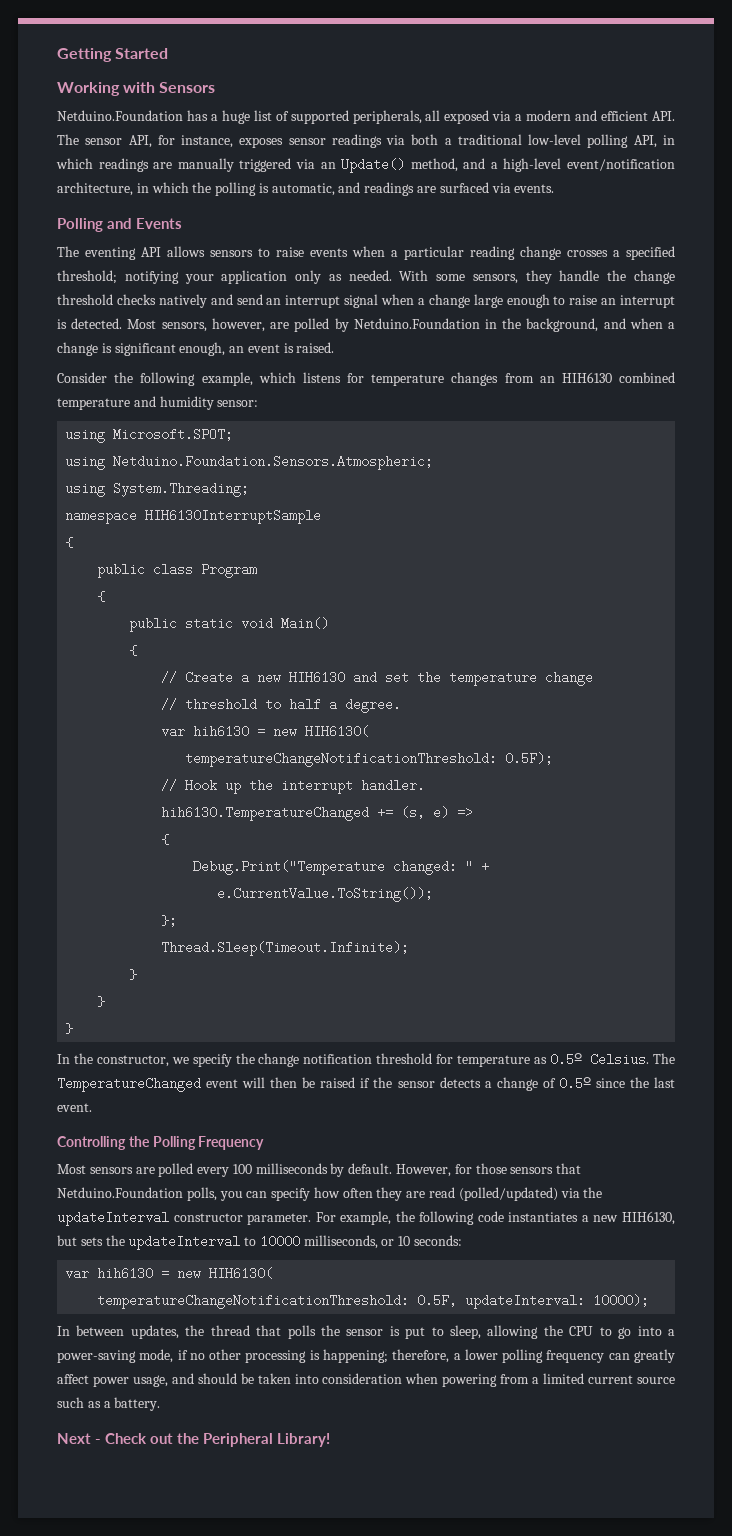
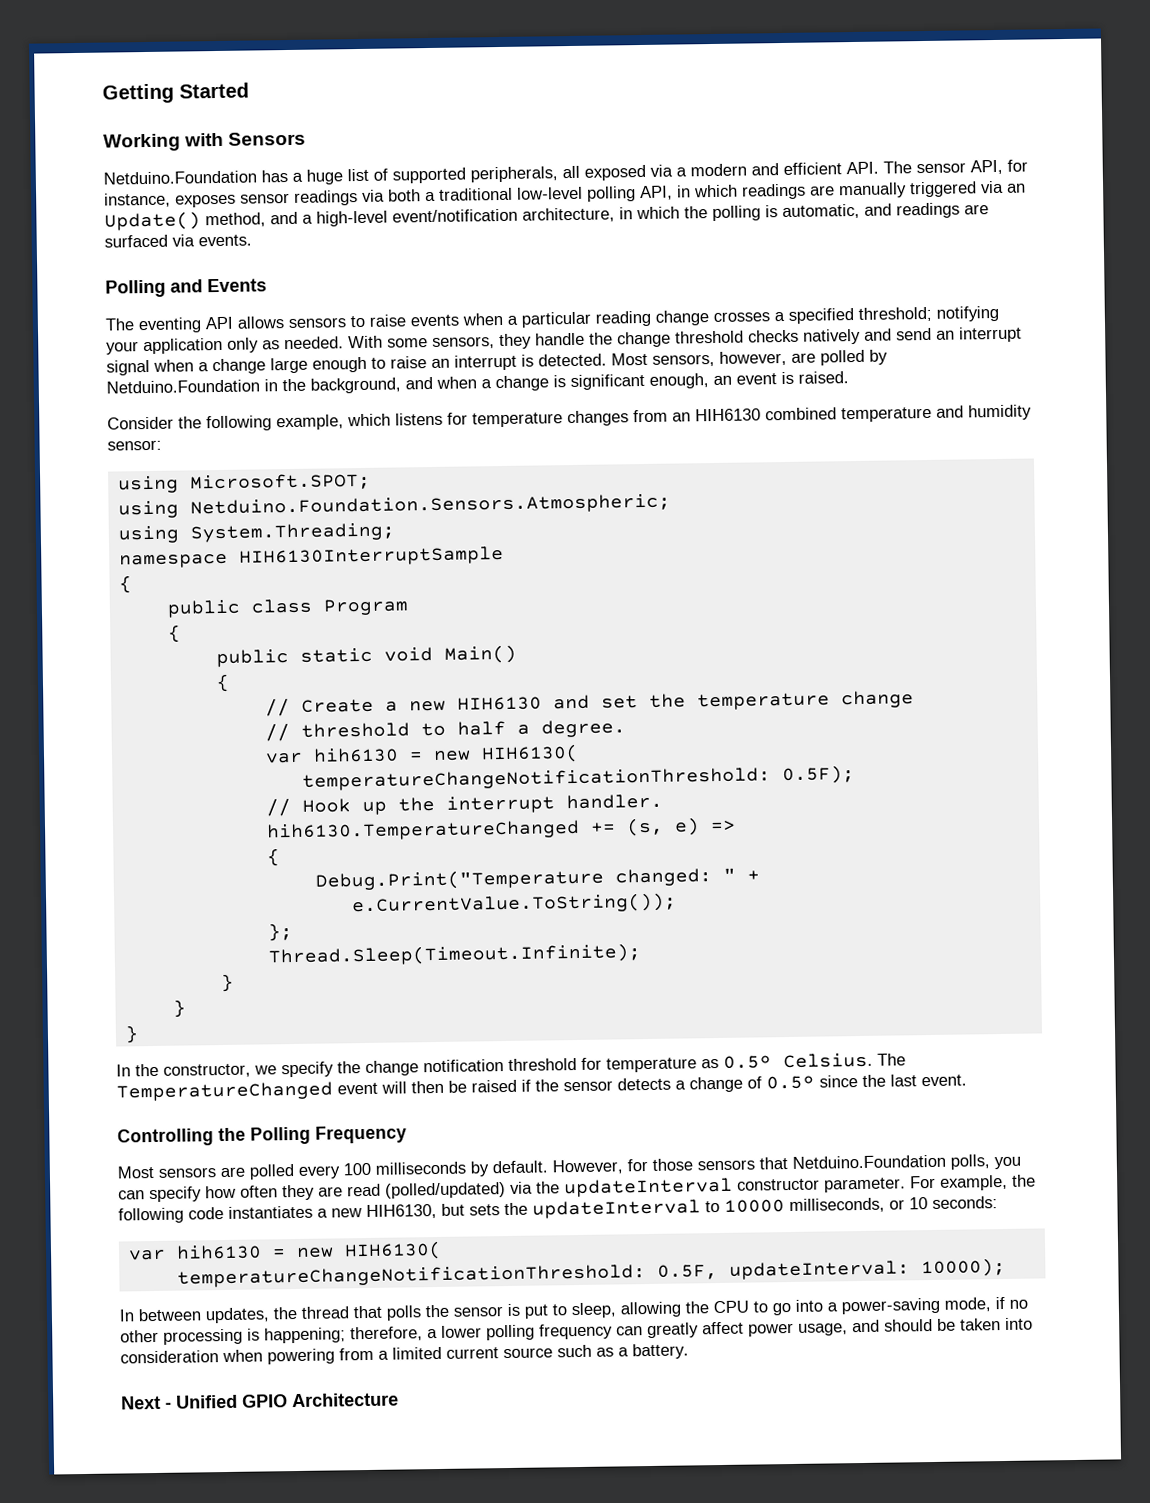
- Next - Check out the Peripheral Library!
+ Next - Unified GPIO Architecture

